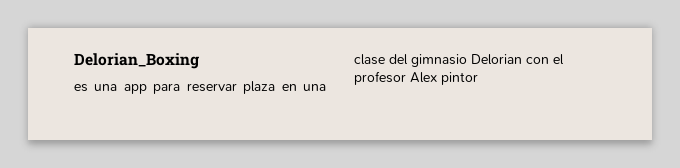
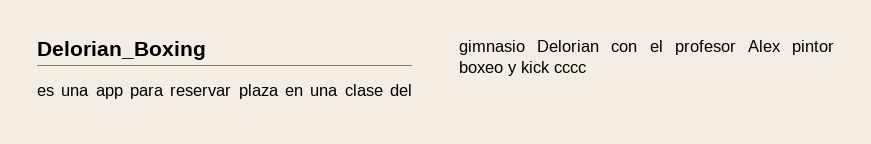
- es una app para reservar plaza en una clase del gimnasio Delorian con el profesor Alex pintor
+ es una app para reservar plaza en una clase del gimnasio Delorian con el profesor Alex pintor boxeo y kick cccc

